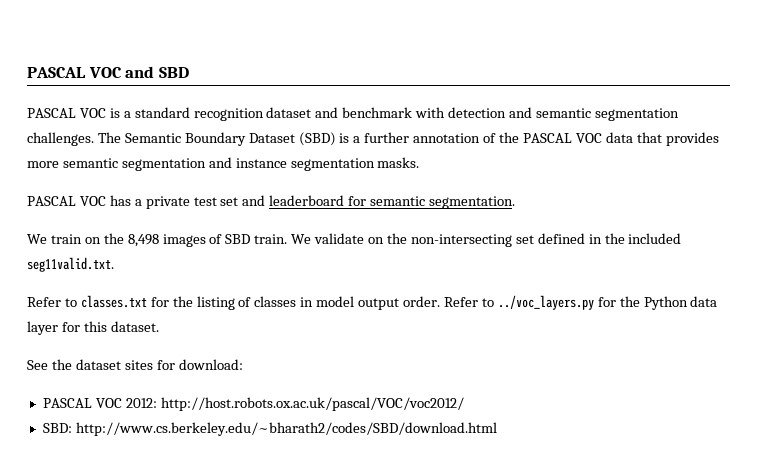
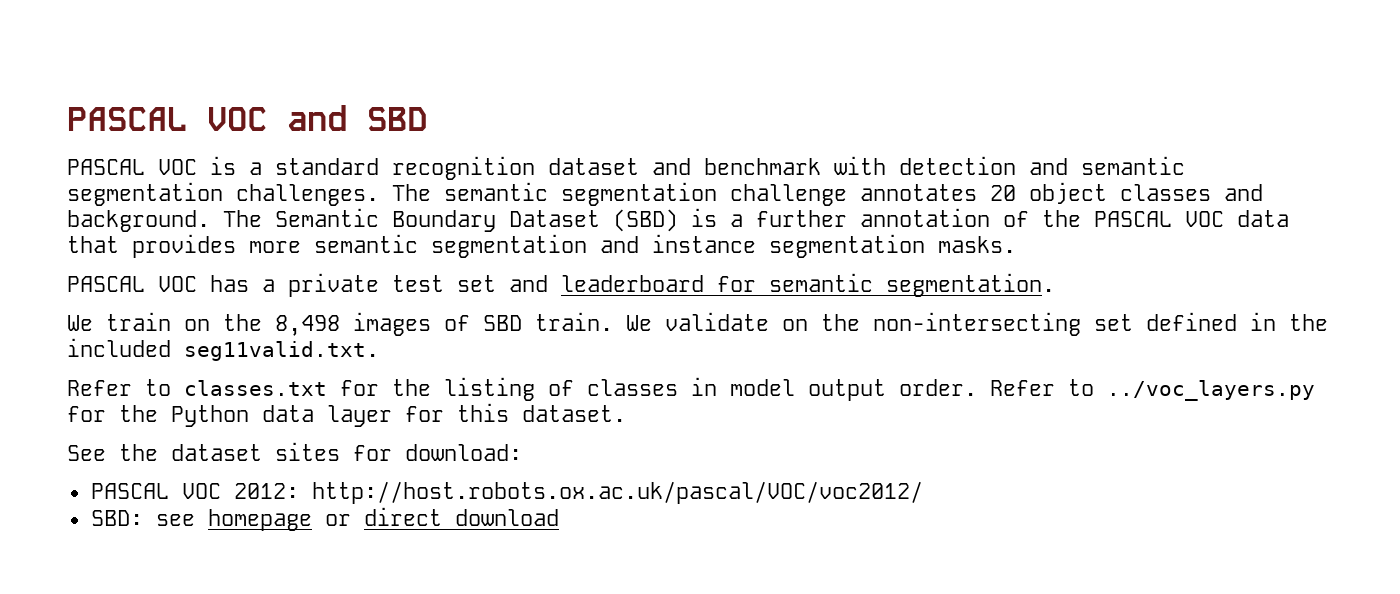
- The Semantic Boundary Dataset (SBD) is a further annotation of the PASCAL VOC data that provides more semantic segmentation and instance segmentation masks.
+ The semantic segmentation challenge annotates 20 object classes and background. The Semantic Boundary Dataset (SBD) is a further annotation of the PASCAL VOC data that provides more semantic segmentation and instance segmentation masks.
- SBD: http://www.cs.berkeley.edu/~bharath2/codes/SBD/download.html
+ SBD: see homepage or direct download

